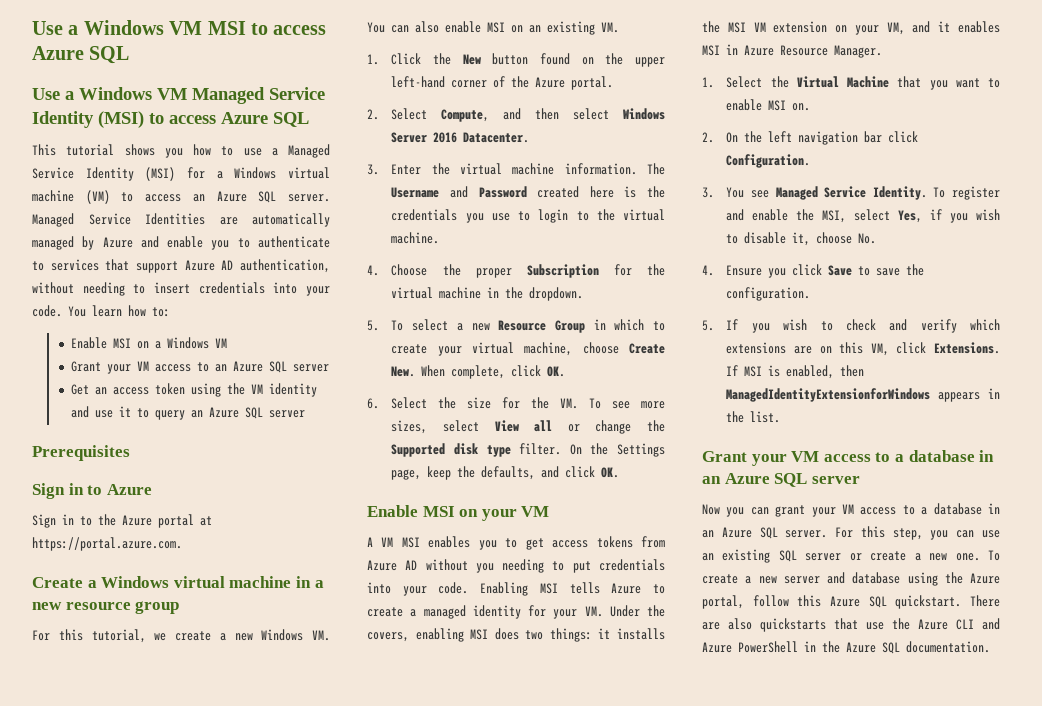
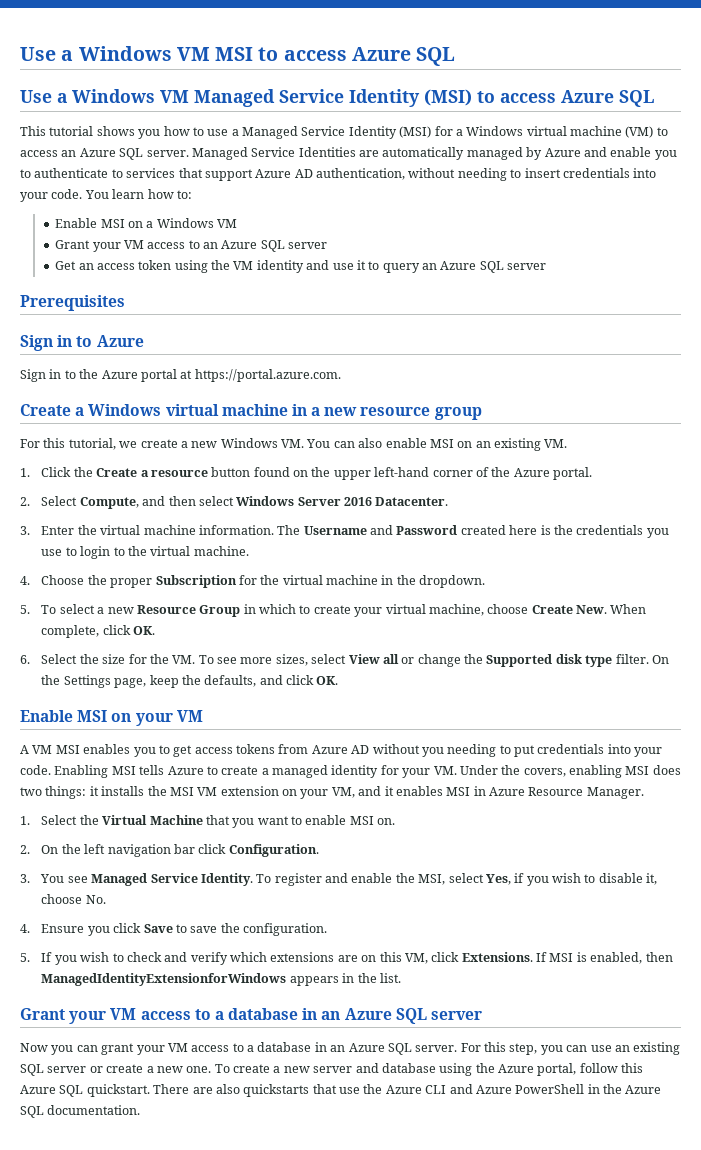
- 1. Click the New button found on the upper left-hand corner of the Azure portal.
+ 1. Click the Create a resource button found on the upper left-hand corner of the Azure portal.

